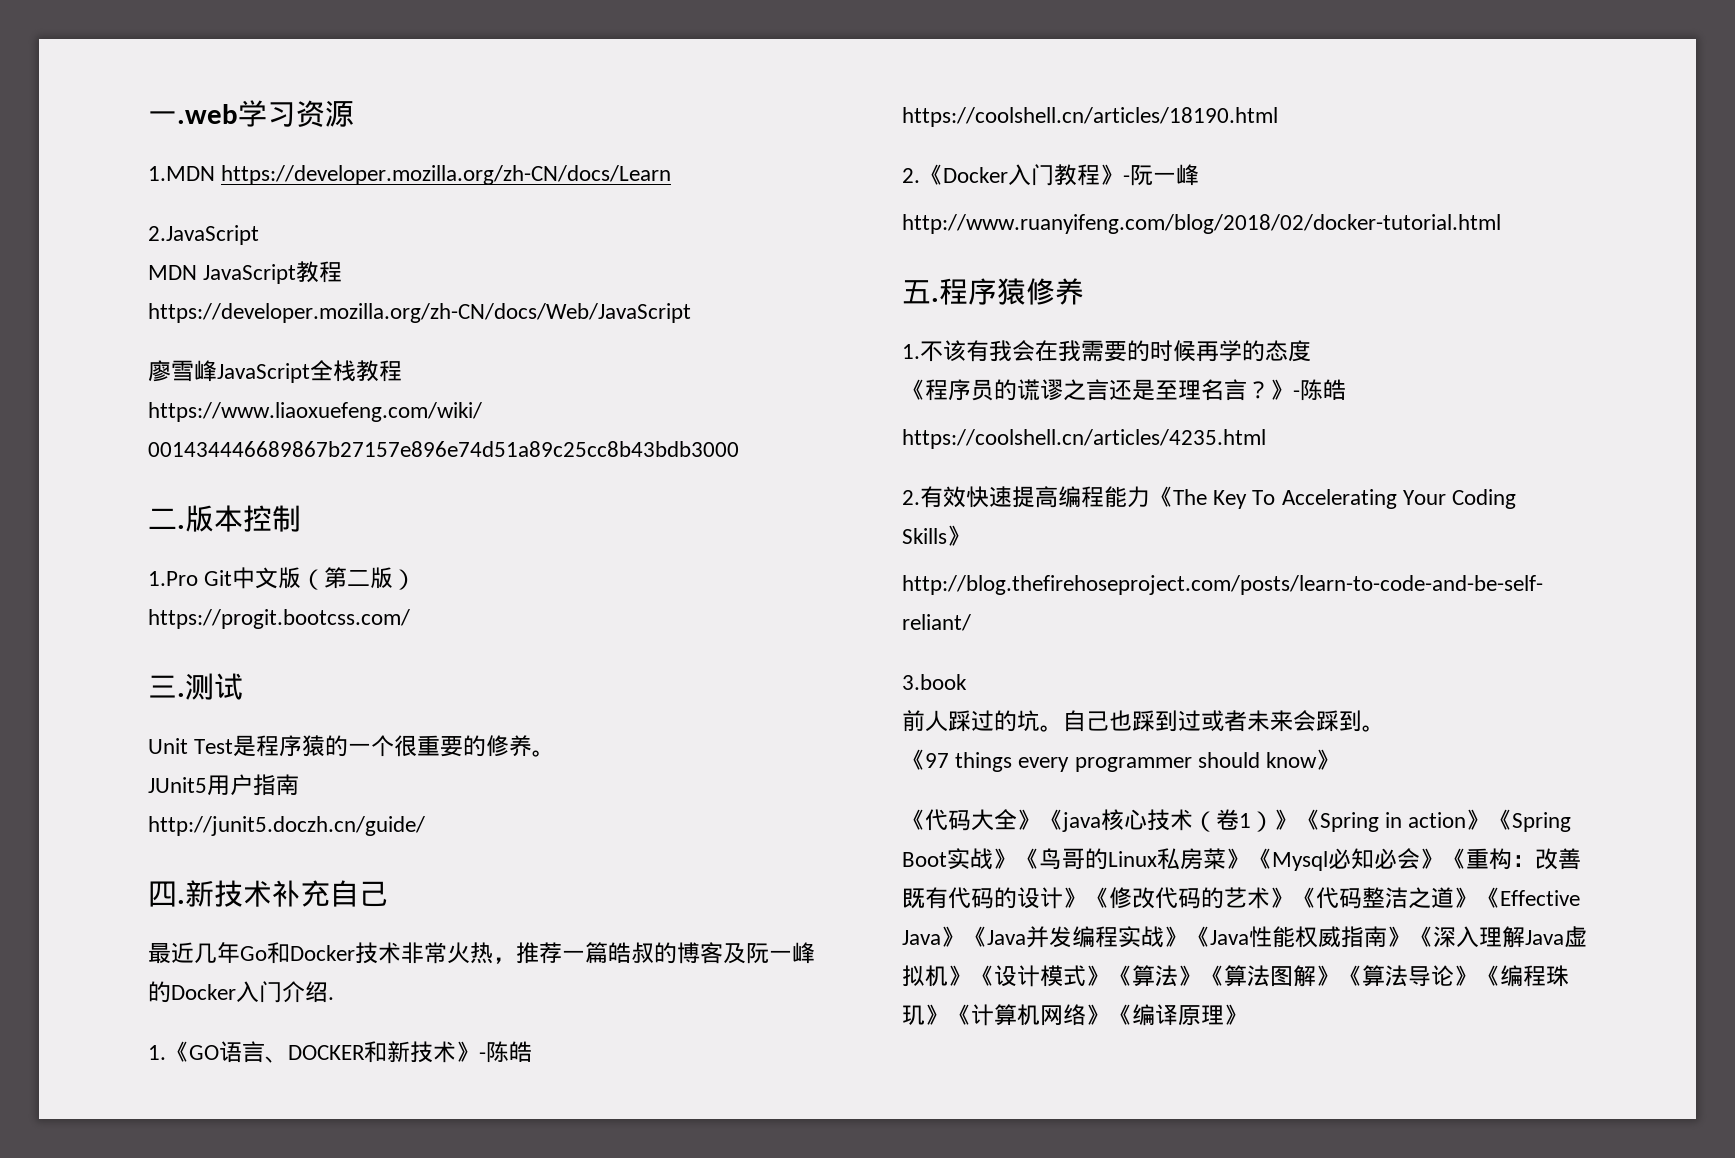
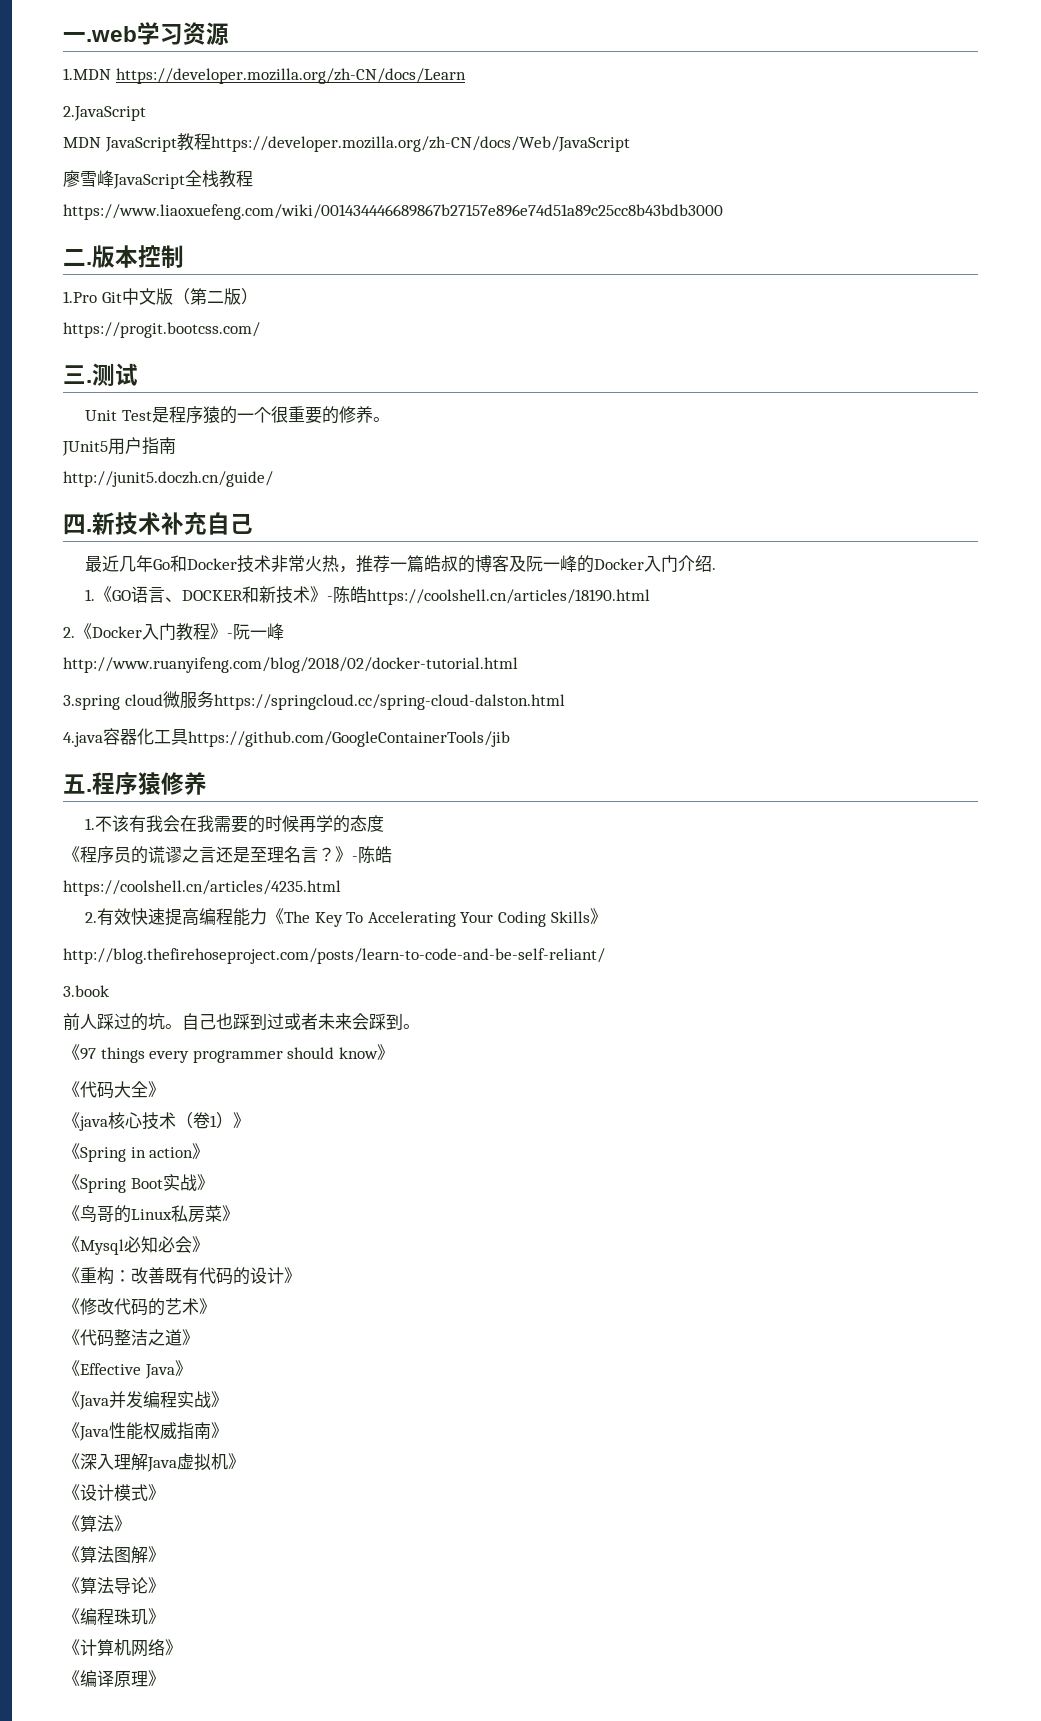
+ 3.spring cloud微服务https://springcloud.cc/spring-cloud-dalston.html
+ 4.java容器化工具https://github.com/GoogleContainerTools/jib
- 《代码大全》《java核心技术（卷1）》《Spring in action》《Spring Boot实战》《鸟哥的Linux私房菜》《Mysql必知必会》《重构：
+ 《代码大全》
+ 《java核心技术（卷1）》
+ 《Spring in action》
+ 《Spring Boot实战》
+ 《鸟哥的Linux私房菜》
+ 《Mysql必知必会》
+ 《重构：
- 改善既有代码的设计》《修改代码的艺术》《代码整洁之道》《Effective Java》《Java并发编程实战》《Java性能权威指南》《深入理解Java虚拟机》《设计模式》《算法》《算法图解》《算法导论》《编程珠玑》《计算机网络》《编译原理》
+ 改善既有代码的设计》
+ 《修改代码的艺术》
+ 《代码整洁之道》
+ 《Effective Java》
+ 《Java并发编程实战》
+ 《Java性能权威指南》
+ 《深入理解Java虚拟机》
+ 《设计模式》
+ 《算法》
+ 《算法图解》
+ 《算法导论》
+ 《编程珠玑》
+ 《计算机网络》
+ 《编译原理》

